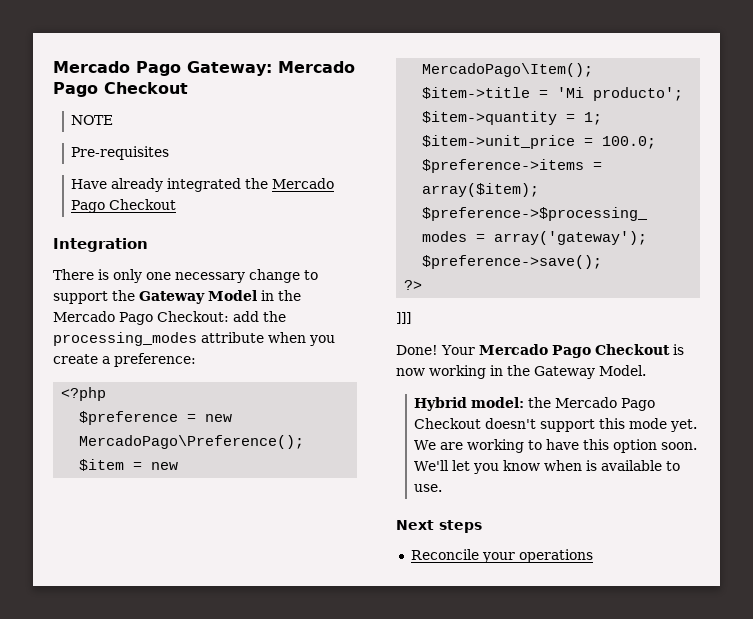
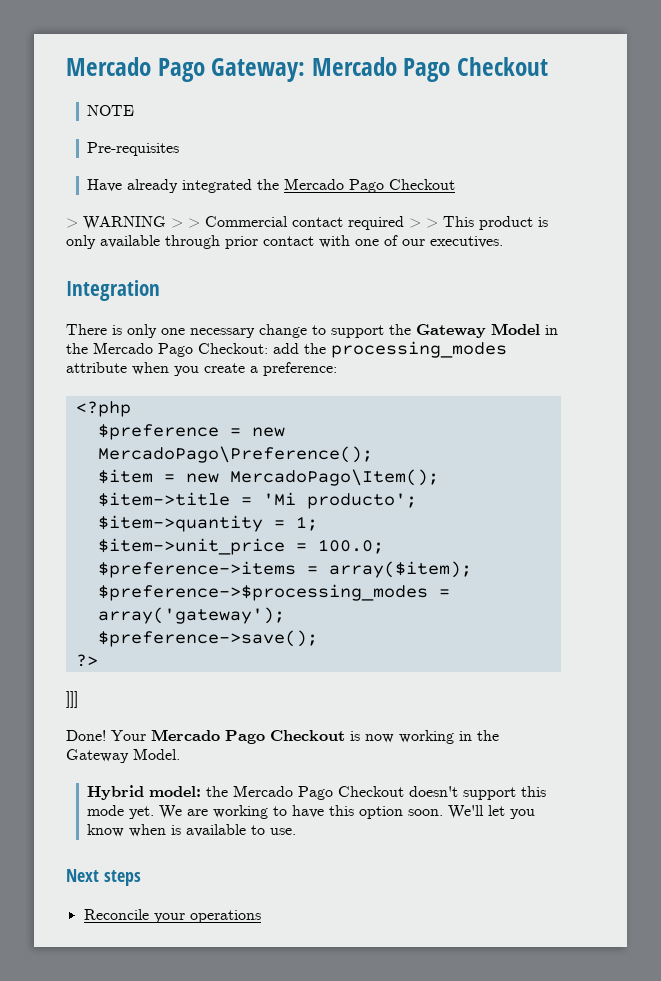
+ > WARNING > > Commercial contact required > > This product is only available through prior contact with one of our executives.

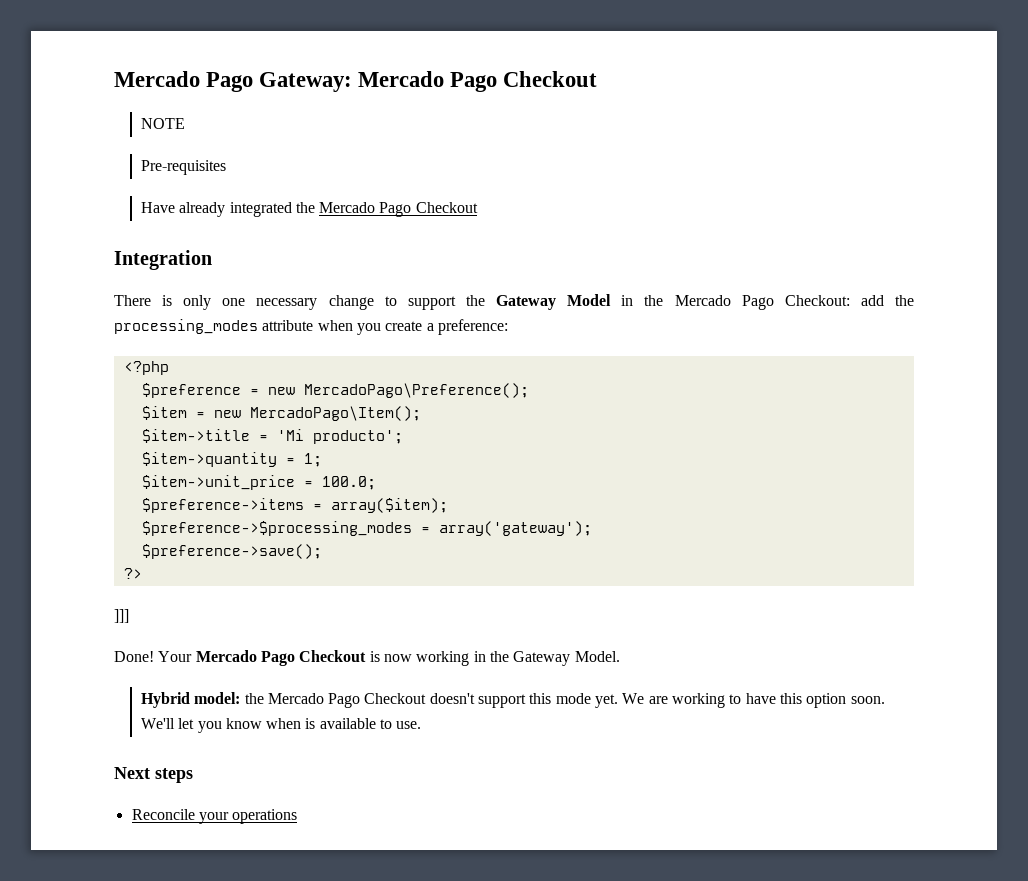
- > WARNING > > Commercial contact required > > This product is only available through prior contact with one of our executives.

